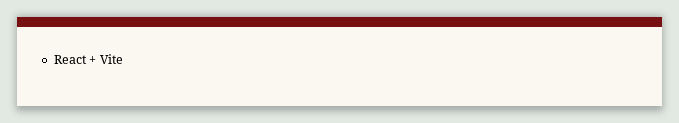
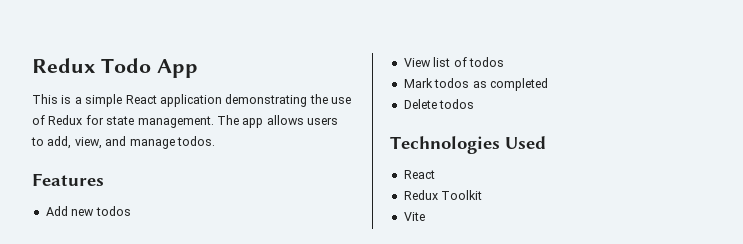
- React + Vite
+ Redux Todo App
+ This is a simple React application demonstrating the use of Redux for state management. The app allows users to add, view, and manage todos.
+ Features
+ Add new todos
+ View list of todos
+ Mark todos as completed
+ Delete todos
+ Technologies Used
+ React
+ Redux Toolkit
+ Vite

